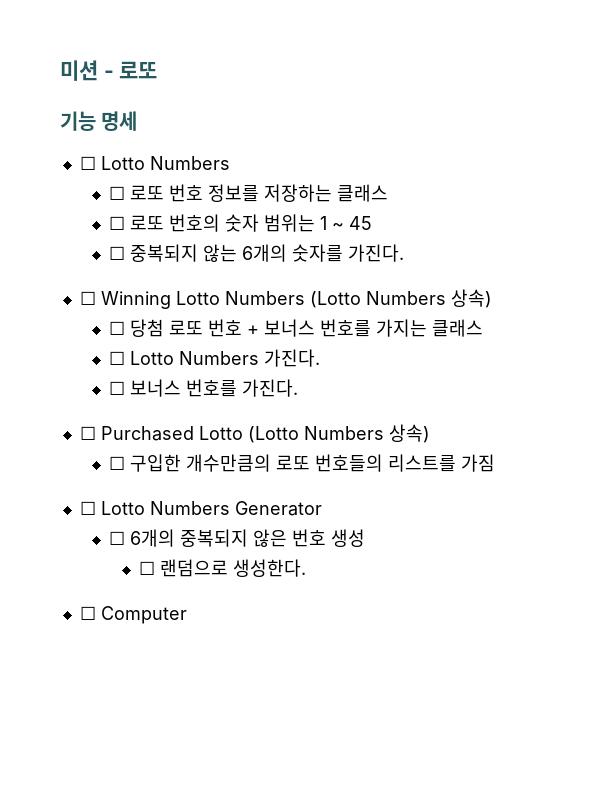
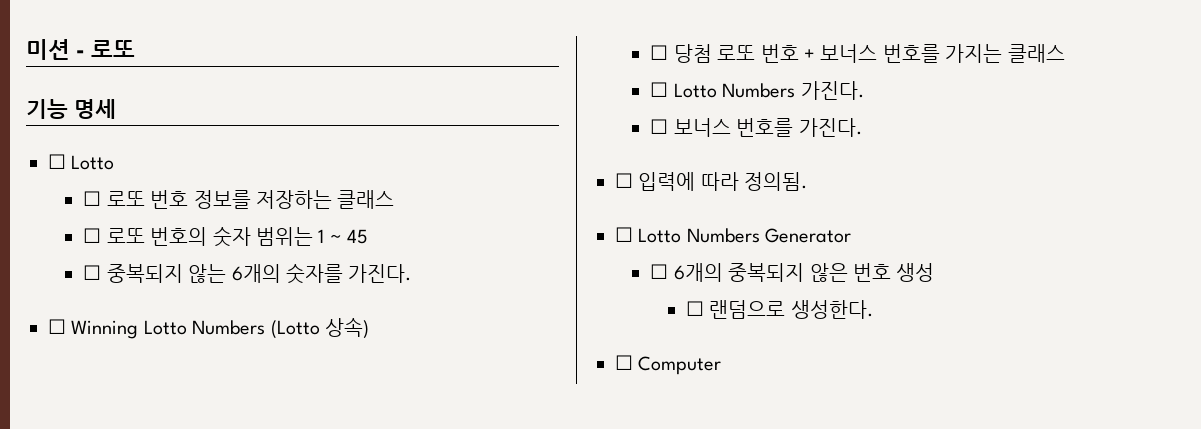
  기능 명세
- ☐ Lotto Numbers
+ ☐ Lotto
- ☐ Winning Lotto Numbers (Lotto Numbers 상속)
+ ☐ Winning Lotto Numbers (Lotto 상속)
- ☐ Purchased Lotto (Lotto Numbers 상속)
- ☐ 구입한 개수만큼의 로또 번호들의 리스트를 가짐
+ ☐ 입력에 따라 정의됨.

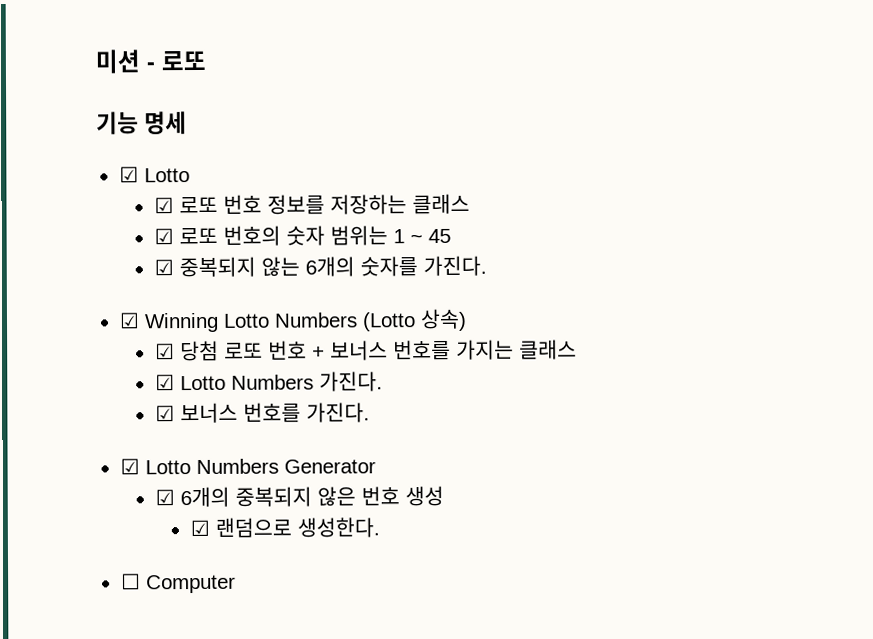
  기능 명세
- ☐ Lotto
+ ☑ Lotto
- ☐ 로또 번호 정보를 저장하는 클래스
+ ☑ 로또 번호 정보를 저장하는 클래스
- ☐ 로또 번호의 숫자 범위는 1 ~ 45
+ ☑ 로또 번호의 숫자 범위는 1 ~ 45
- ☐ 중복되지 않는 6개의 숫자를 가진다.
+ ☑ 중복되지 않는 6개의 숫자를 가진다.
- ☐ Winning Lotto Numbers (Lotto 상속)
+ ☑ Winning Lotto Numbers (Lotto 상속)
- ☐ 당첨 로또 번호 + 보너스 번호를 가지는 클래스
+ ☑ 당첨 로또 번호 + 보너스 번호를 가지는 클래스
- ☐ Lotto Numbers 가진다.
+ ☑ Lotto Numbers 가진다.
- ☐ 보너스 번호를 가진다.
+ ☑ 보너스 번호를 가진다.
- ☐ 입력에 따라 정의됨.
- ☐ Lotto Numbers Generator
+ ☑ Lotto Numbers Generator
- ☐ 6개의 중복되지 않은 번호 생성
+ ☑ 6개의 중복되지 않은 번호 생성
- ☐ 랜덤으로 생성한다.
+ ☑ 랜덤으로 생성한다.

